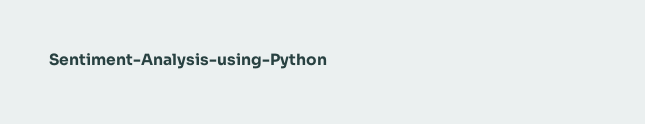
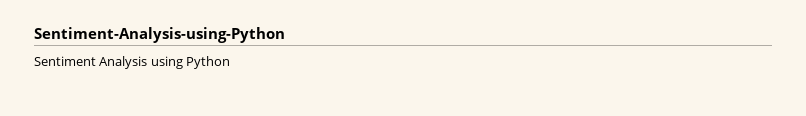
+ Sentiment Analysis using Python

